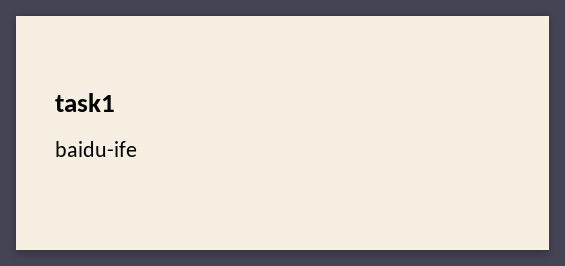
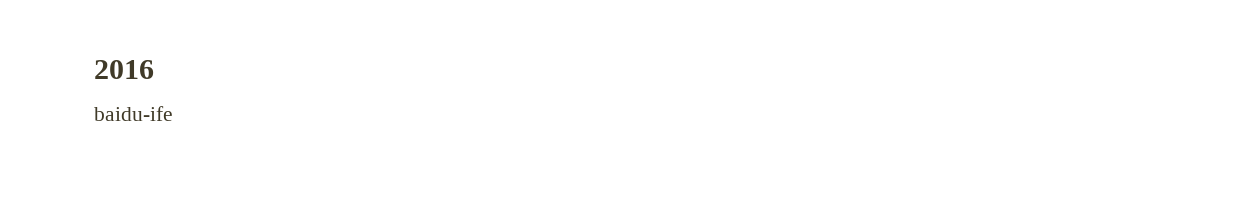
- task1
+ 2016

